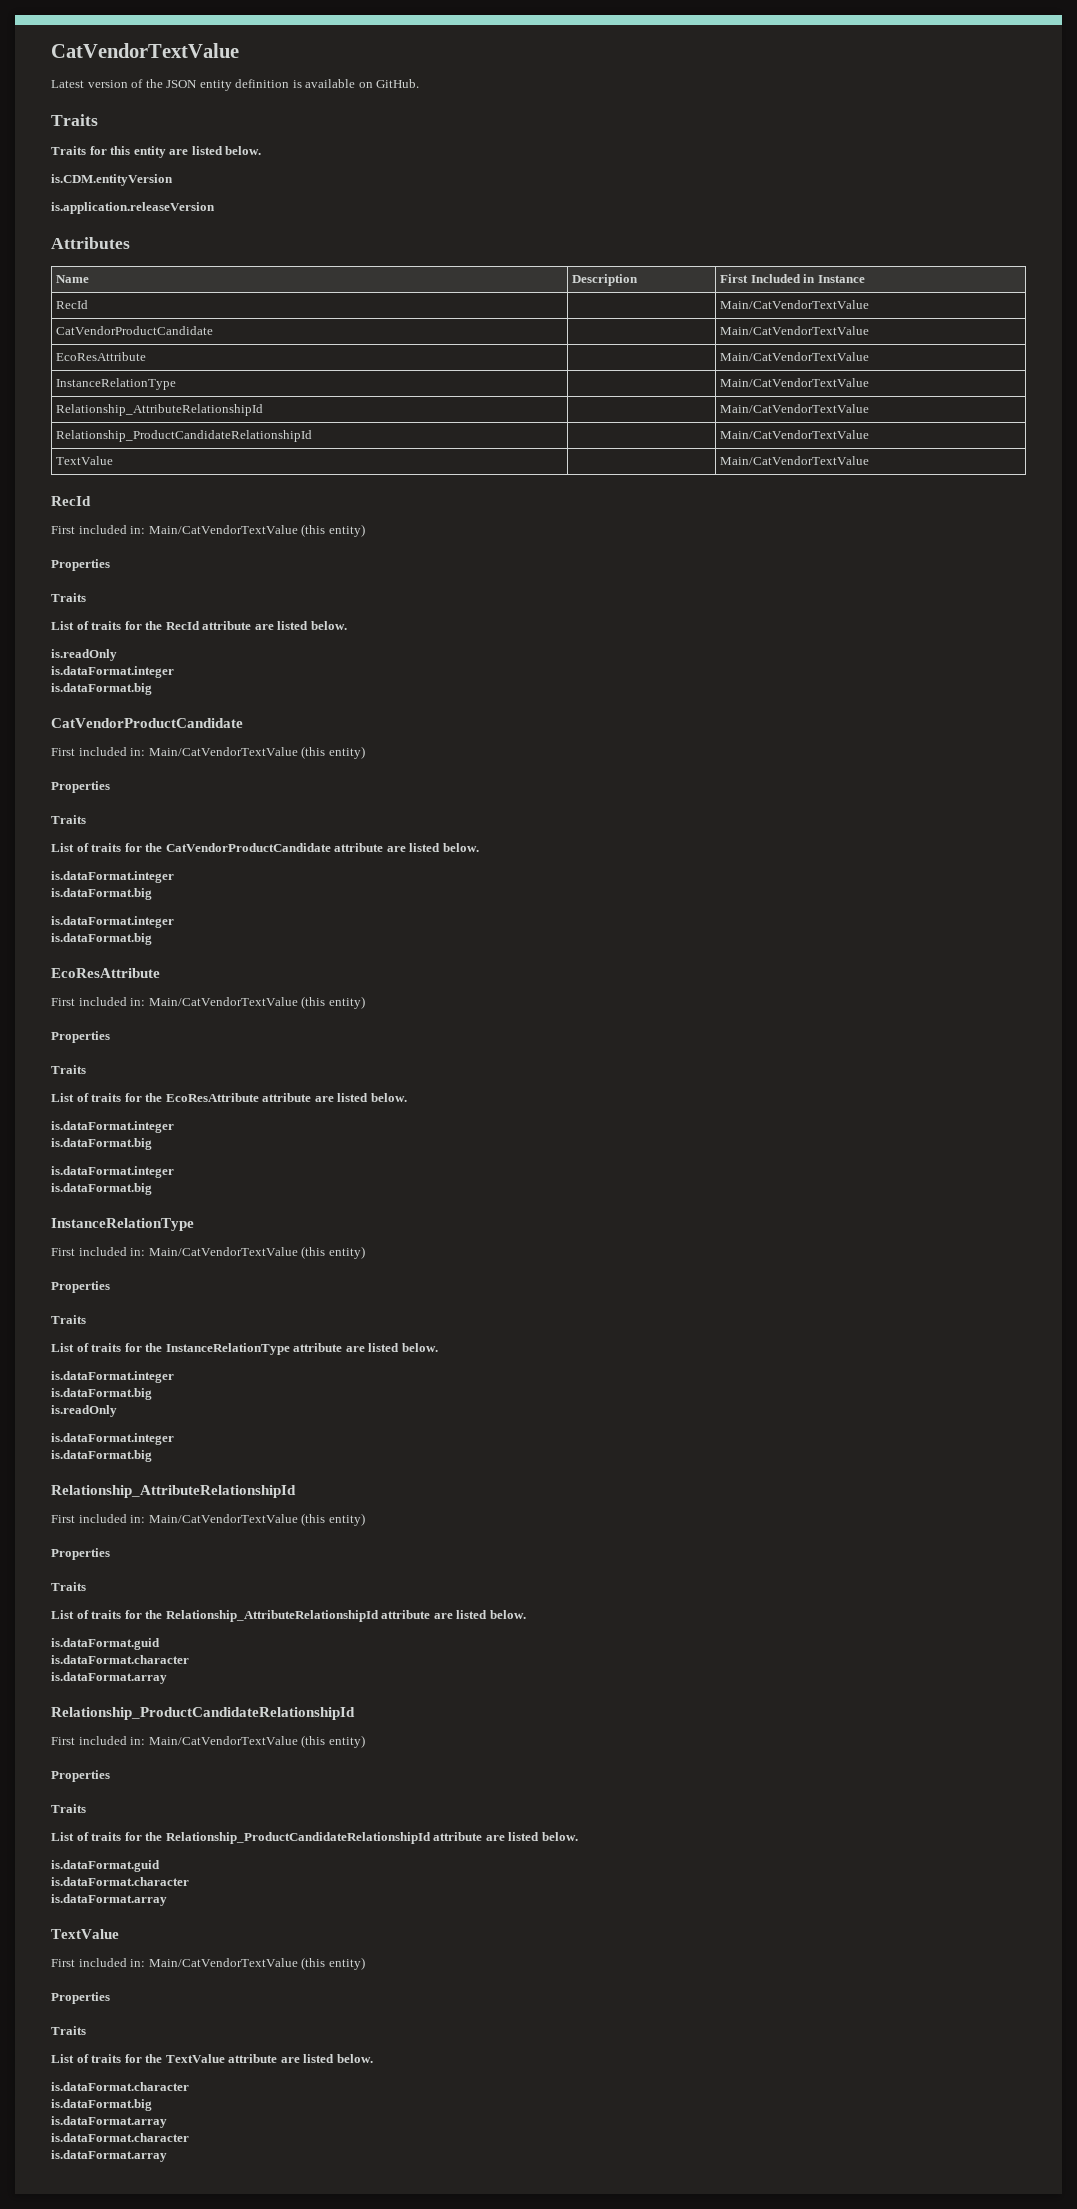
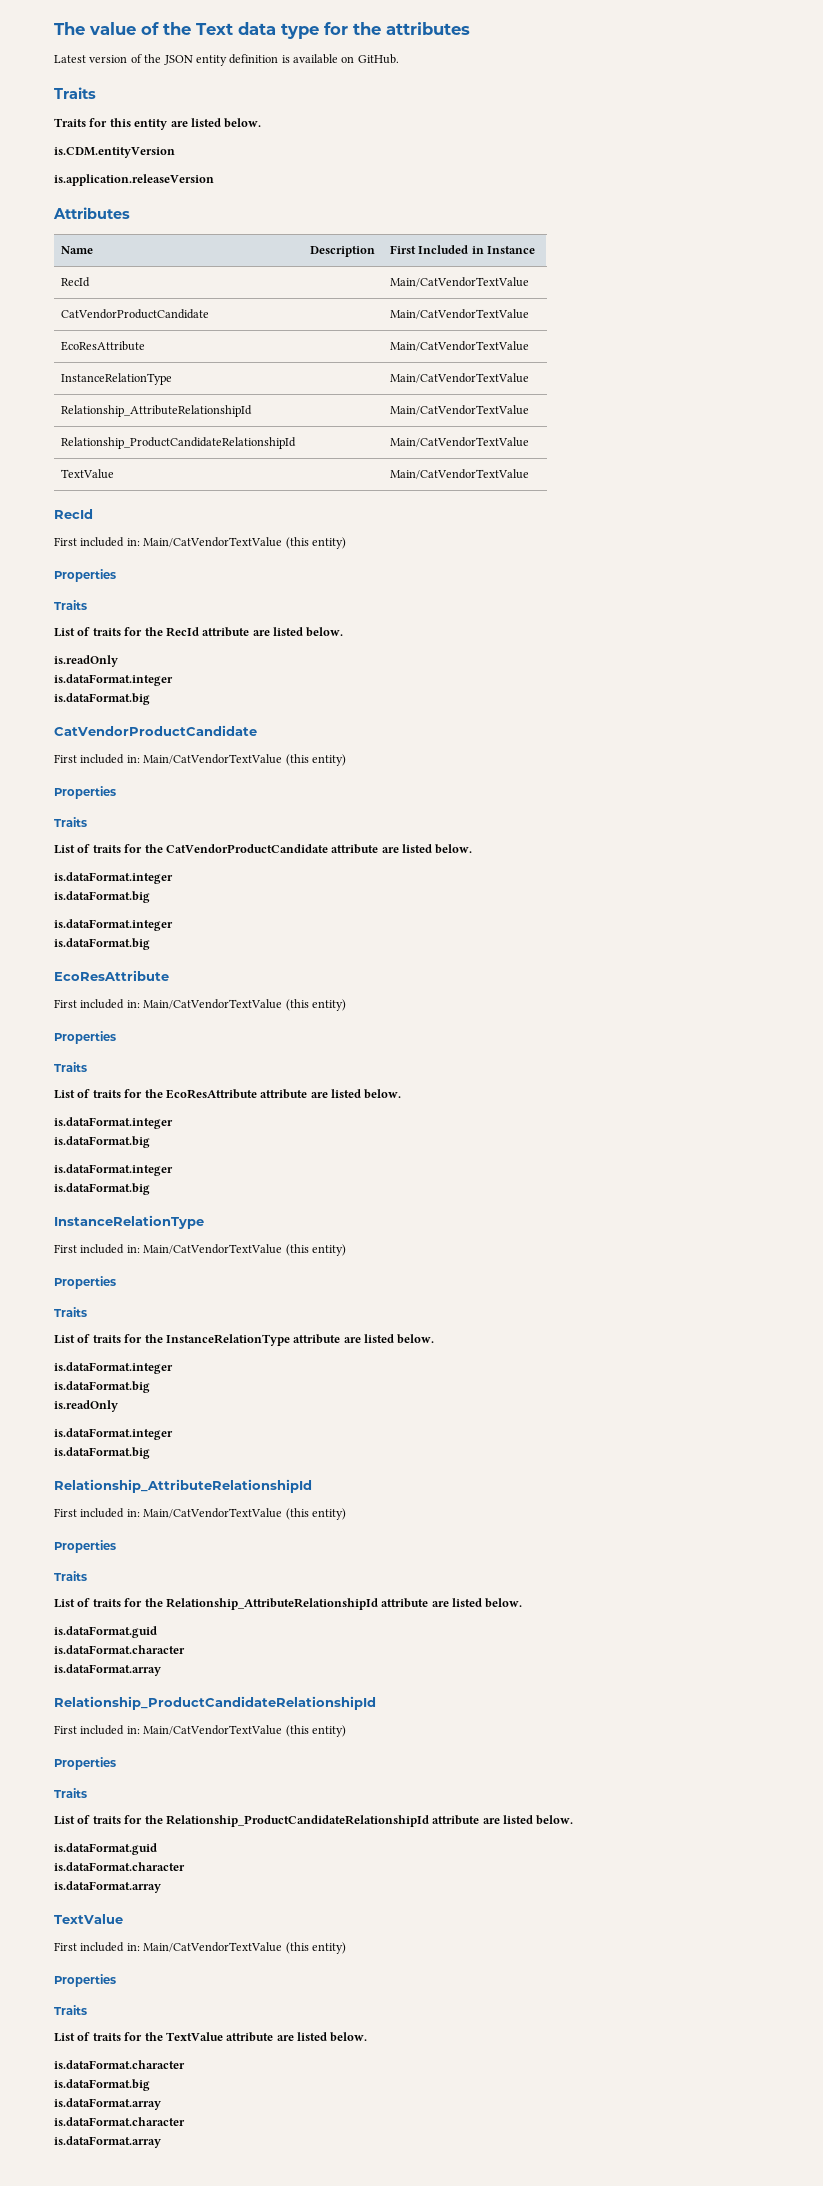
- CatVendorTextValue
+ The value of the Text data type for the attributes

